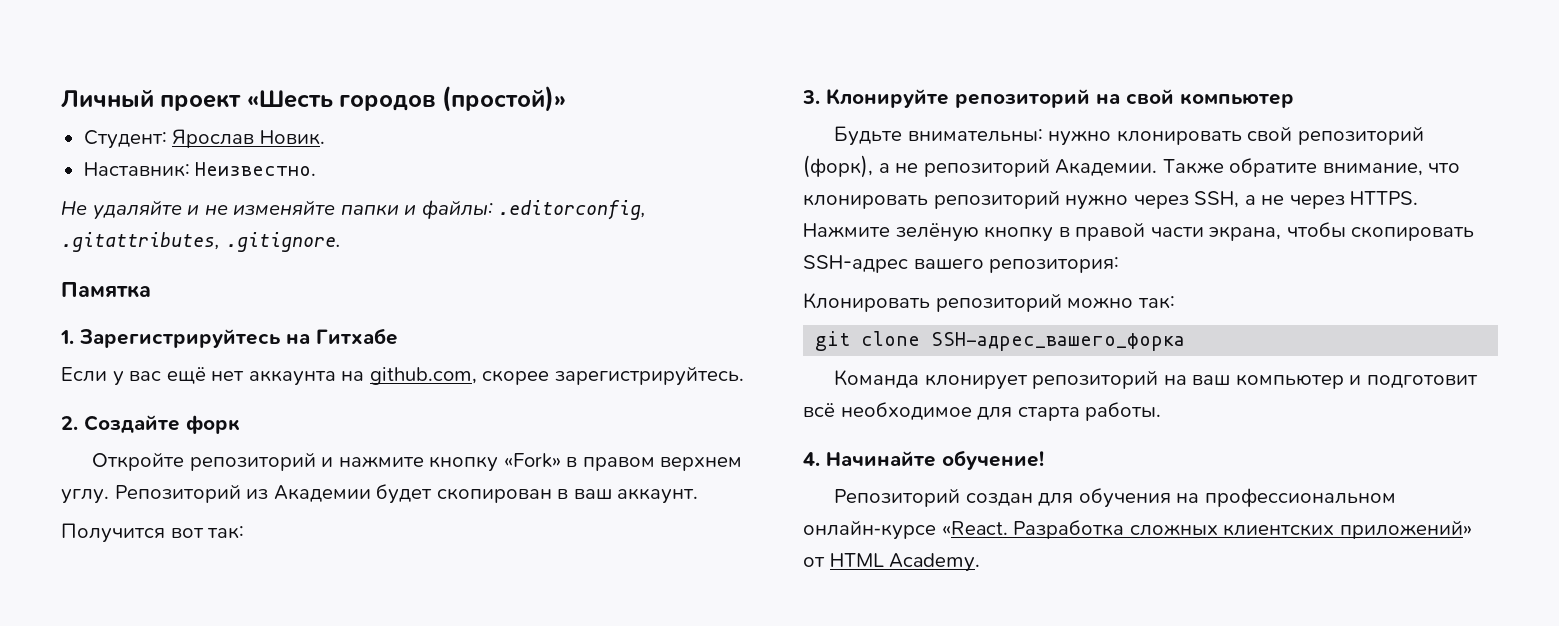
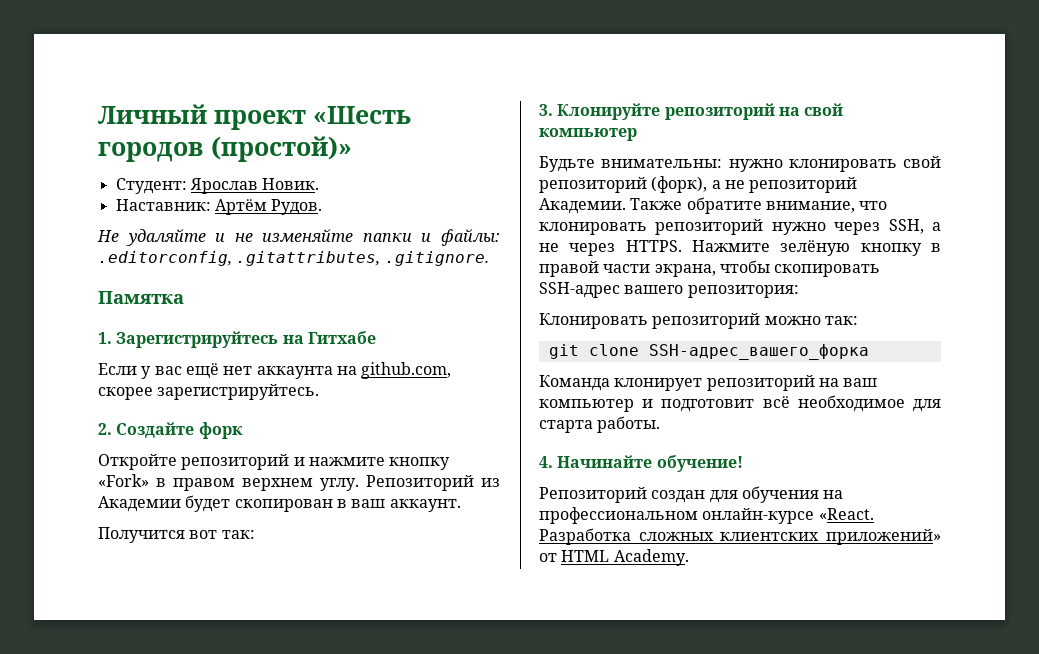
- Наставник: Неизвестно.
+ Наставник: Артём Рудов.

